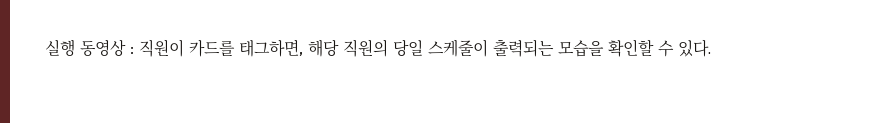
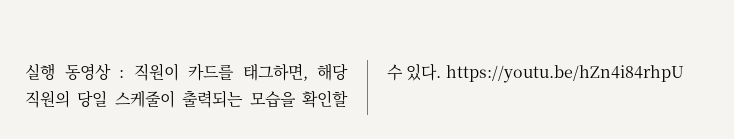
- 실행 동영상 : 직원이 카드를 태그하면, 해당 직원의 당일 스케줄이 출력되는 모습을 확인할 수 있다.
+ 실행 동영상 : 직원이 카드를 태그하면, 해당 직원의 당일 스케줄이 출력되는 모습을 확인할 수 있다. https://youtu.be/hZn4i84rhpU

